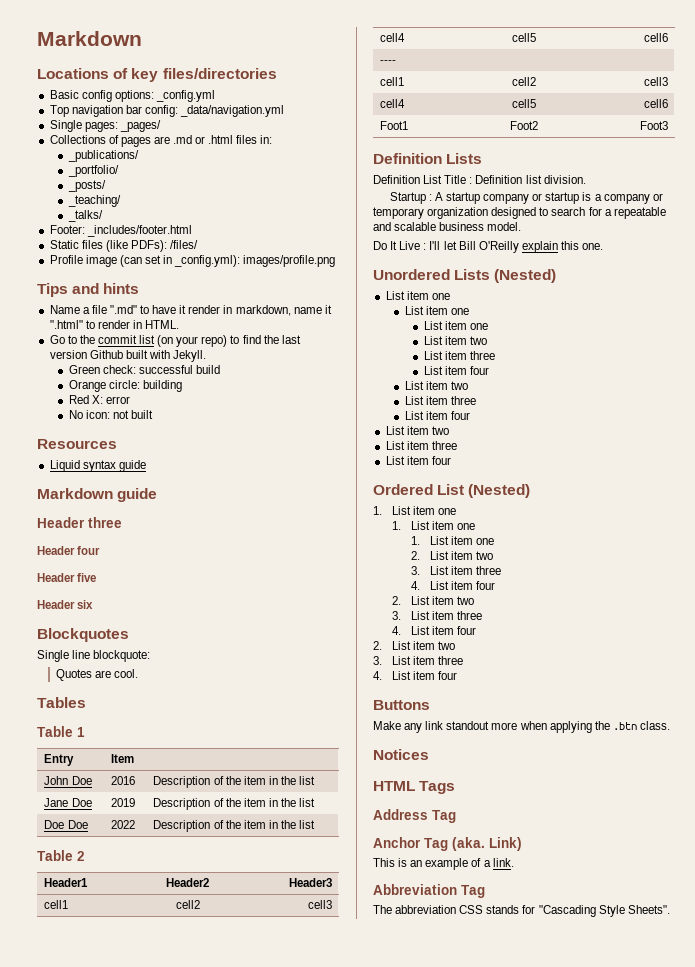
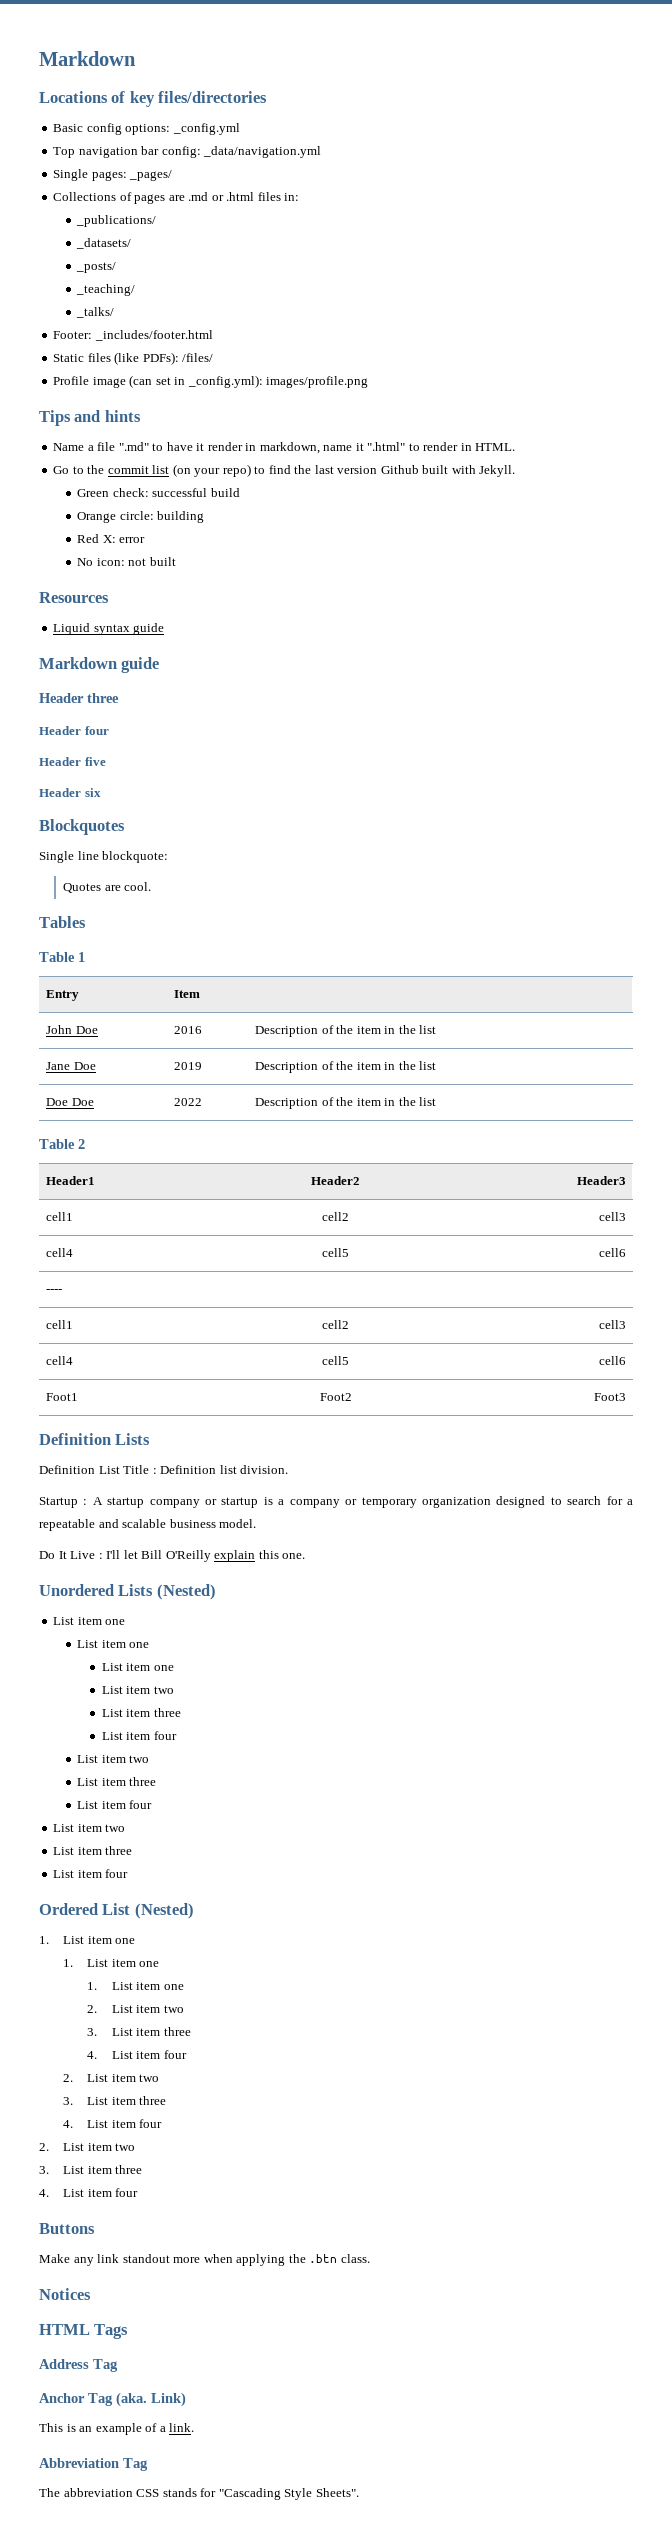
- _portfolio/
+ _datasets/

